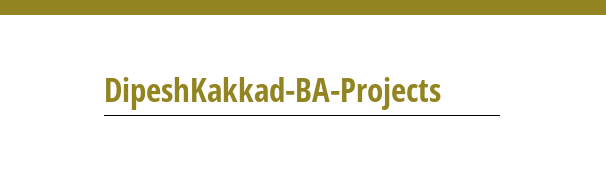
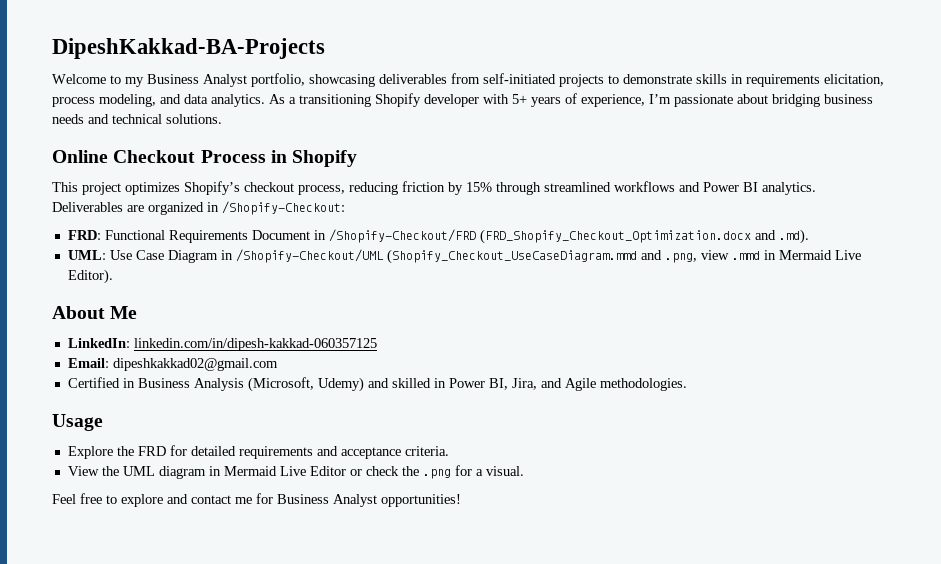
+ Welcome to my Business Analyst portfolio, showcasing deliverables from self-initiated projects to demonstrate skills in requirements elicitation, process modeling, and data analytics. As a transitioning Shopify developer with 5+ years of experience, I’m passionate about bridging business needs and technical solutions.
+ Online Checkout Process in Shopify
+ This project optimizes Shopify’s checkout process, reducing friction by 15% through streamlined workflows and Power BI analytics. Deliverables are organized in /Shopify-Checkout:
+ FRD: Functional Requirements Document in /Shopify-Checkout/FRD (FRD_Shopify_Checkout_Optimization.docx and .md).
+ UML: Use Case Diagram in /Shopify-Checkout/UML (Shopify_Checkout_UseCaseDiagram.mmd and .png, view .mmd in Mermaid Live Editor).
+ About Me
+ LinkedIn: linkedin.com/in/dipesh-kakkad-060357125
+ Email: dipeshkakkad02@gmail.com
+ Certified in Business Analysis (Microsoft, Udemy) and skilled in Power BI, Jira, and Agile methodologies.
+ Usage
+ Explore the FRD for detailed requirements and acceptance criteria.
+ View the UML diagram in Mermaid Live Editor or check the .png for a visual.
+ Feel free to explore and contact me for Business Analyst opportunities!

